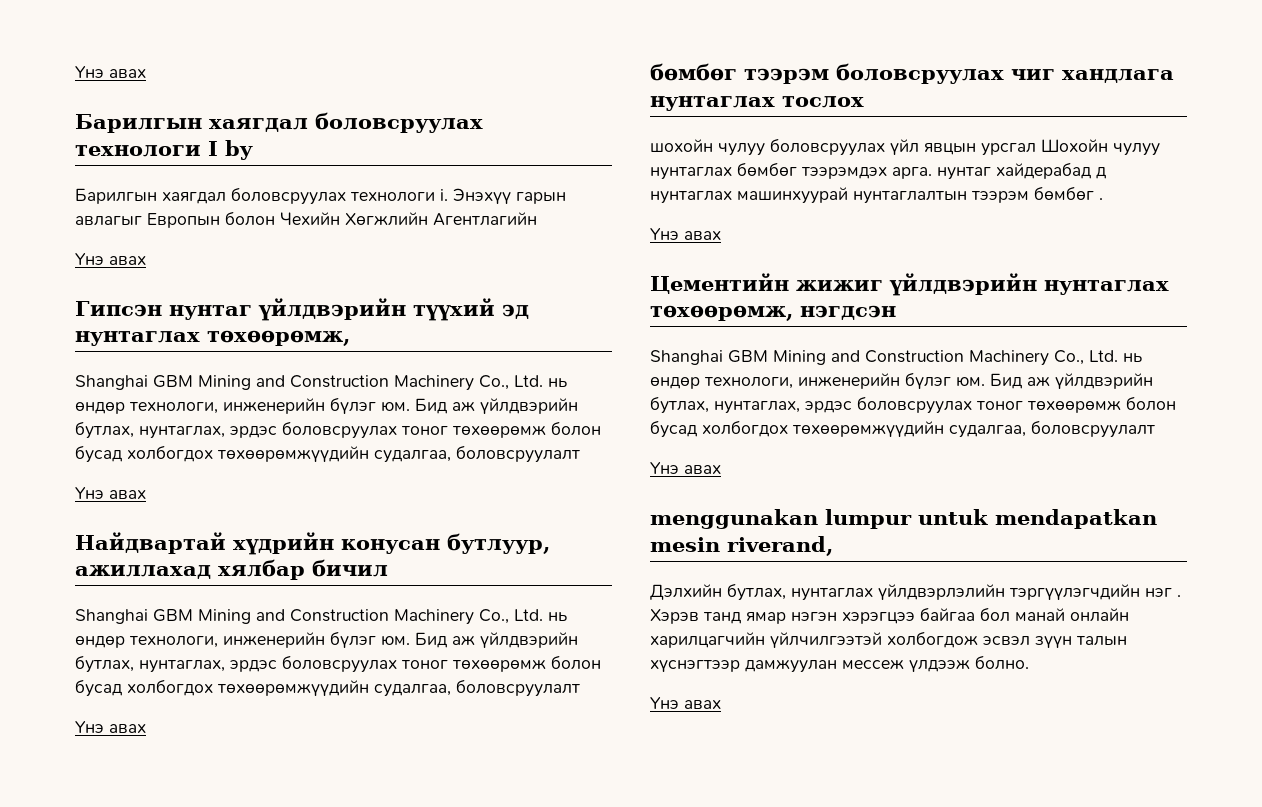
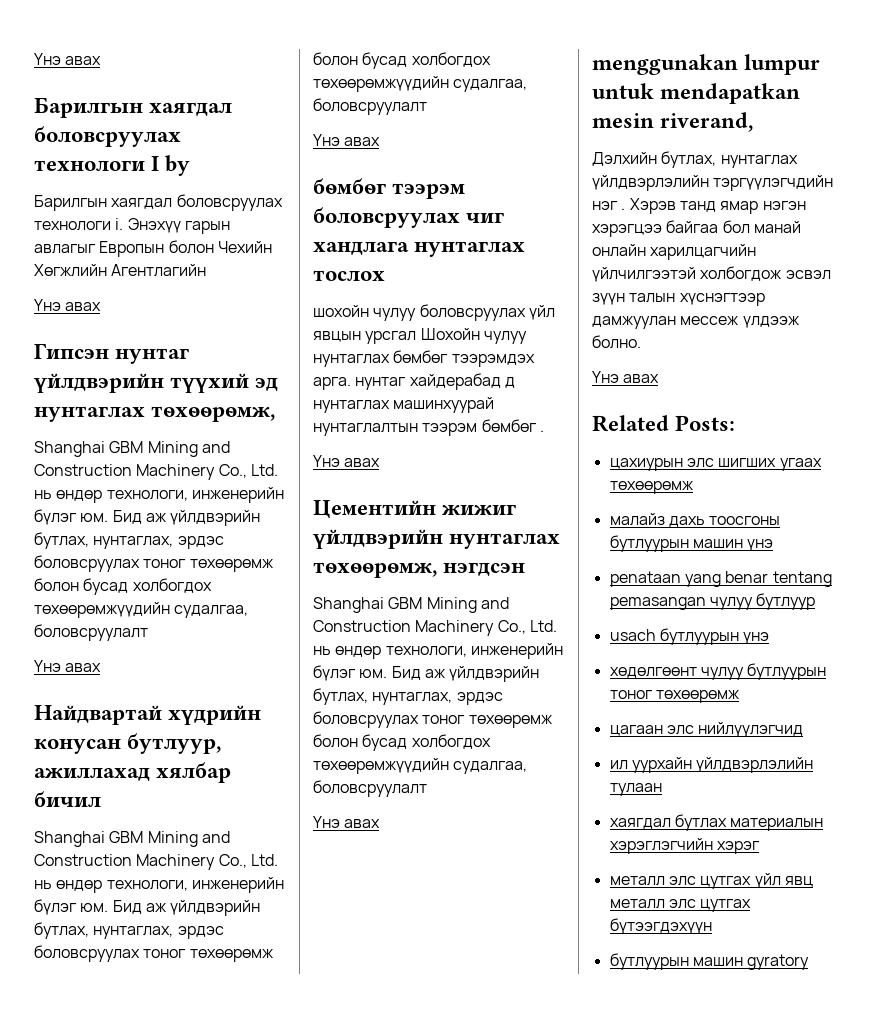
+ Related Posts:
+ цахиурын элс шигших угаах төхөөрөмж
+ малайз дахь тоосгоны бутлуурын машин үнэ
+ penataan yang benar tentang pemasangan чулуу бутлуур
+ usach бутлуурын үнэ
+ хөдөлгөөнт чулуу бутлуурын тоног төхөөрөмж
+ цагаан элс нийлүүлэгчид
+ ил уурхайн үйлдвэрлэлийн тулаан
+ хаягдал бутлах материалын хэрэглэгчийн хэрэг
+ металл элс цутгах үйл явц металл элс цутгах бүтээгдэхүүн
+ бутлуурын машин gyratory

